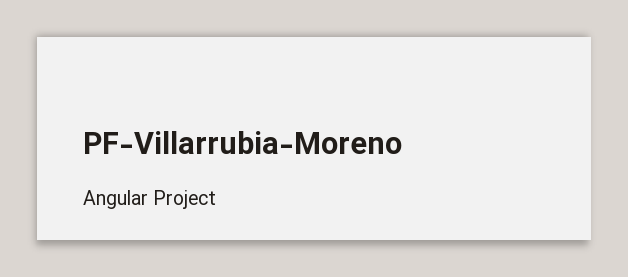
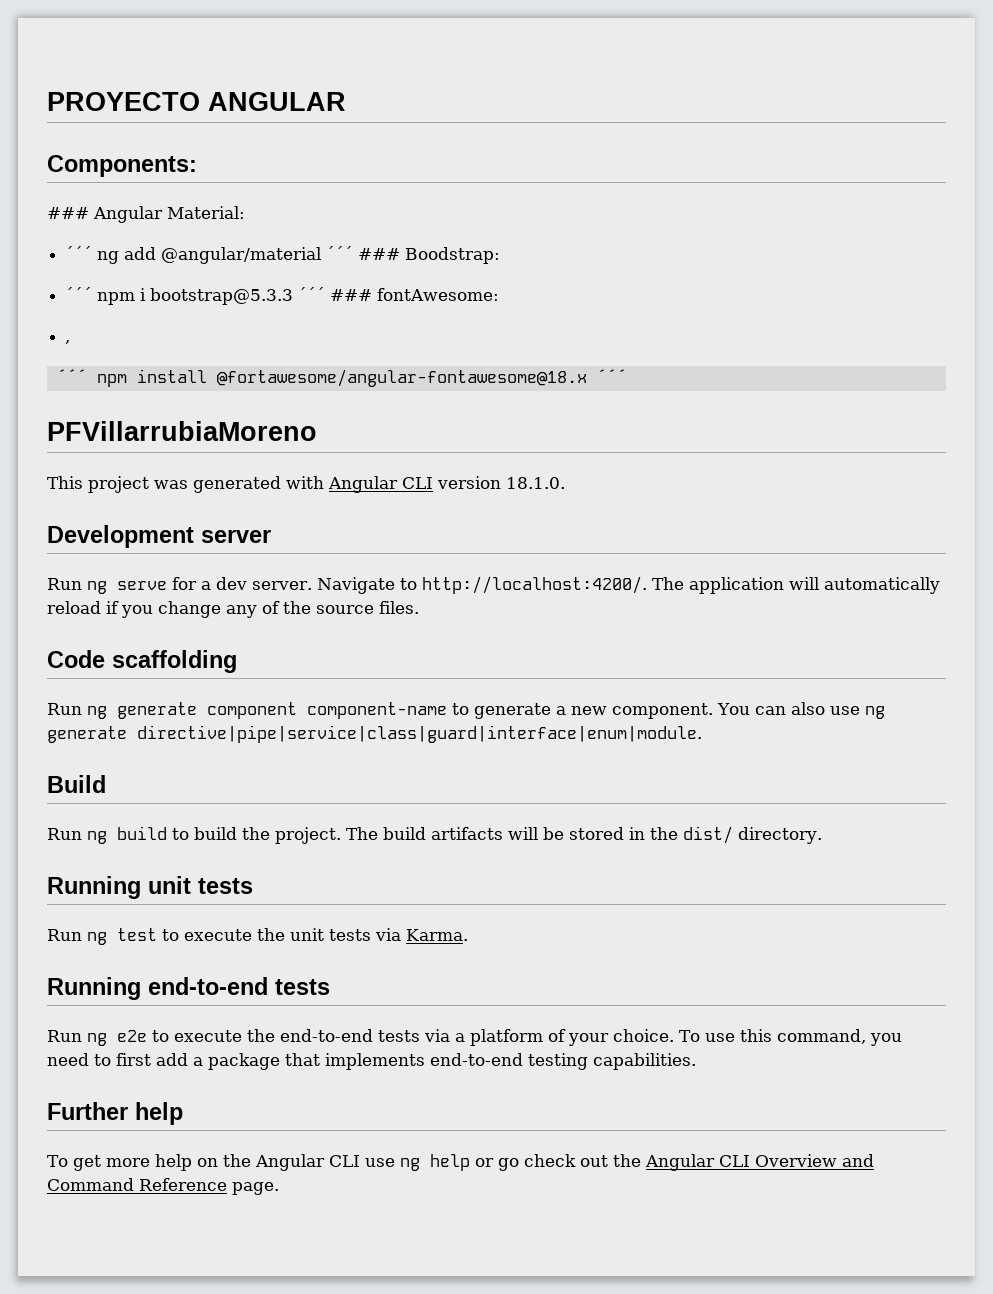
- PF-Villarrubia-Moreno
- Angular Project
+ PROYECTO ANGULAR
+ Components:
+ ### Angular Material:
+ ´´´ ng add @angular/material ´´´ ### Boodstrap:
+ ´´´ npm i bootstrap@5.3.3 ´´´ ### fontAwesome:
+ ,
+ ´´´ npm install @fortawesome/angular-fontawesome@18.x ´´´
+ PFVillarrubiaMoreno
+ This project was generated with Angular CLI version 18.1.0.
+ Development server
+ Run ng serve for a dev server. Navigate to http://localhost:4200/. The application will automatically reload if you change any of the source files.
+ Code scaffolding
+ Run ng generate component component-name to generate a new component. You can also use ng generate directive|pipe|service|class|guard|interface|enum|module.
+ Build
+ Run ng build to build the project. The build artifacts will be stored in the dist/ directory.
+ Running unit tests
+ Run ng test to execute the unit tests via Karma.
+ Running end-to-end tests
+ Run ng e2e to execute the end-to-end tests via a platform of your choice. To use this command, you need to first add a package that implements end-to-end testing capabilities.
+ Further help
+ To get more help on the Angular CLI use ng help or go check out the Angular CLI Overview and Command Reference page.

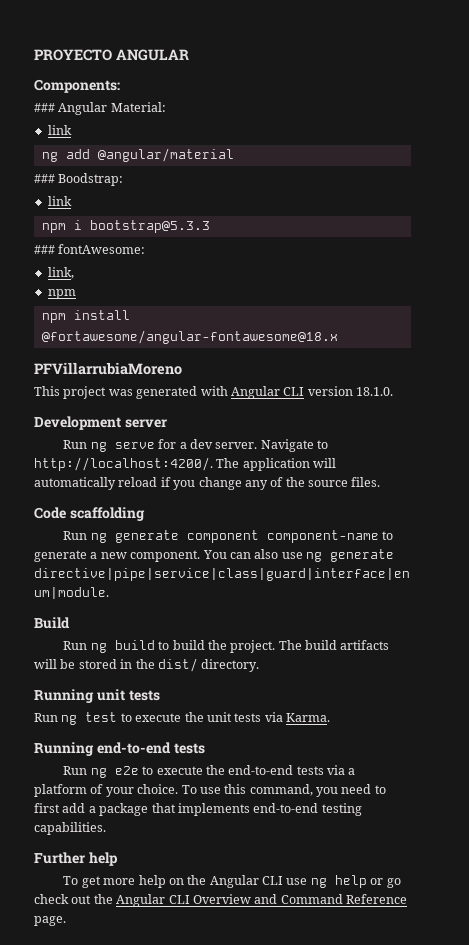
  ### Angular Material:
- ´´´ ng add @angular/material ´´´ ### Boodstrap:
- ´´´ npm i bootstrap@5.3.3 ´´´ ### fontAwesome:
+ link
+ ng add @angular/material
+ ### Boodstrap:
+ link
+ npm i bootstrap@5.3.3
+ ### fontAwesome:
- ,
- ´´´ npm install @fortawesome/angular-fontawesome@18.x ´´´
+ link,
+ npm
+ npm install @fortawesome/angular-fontawesome@18.x

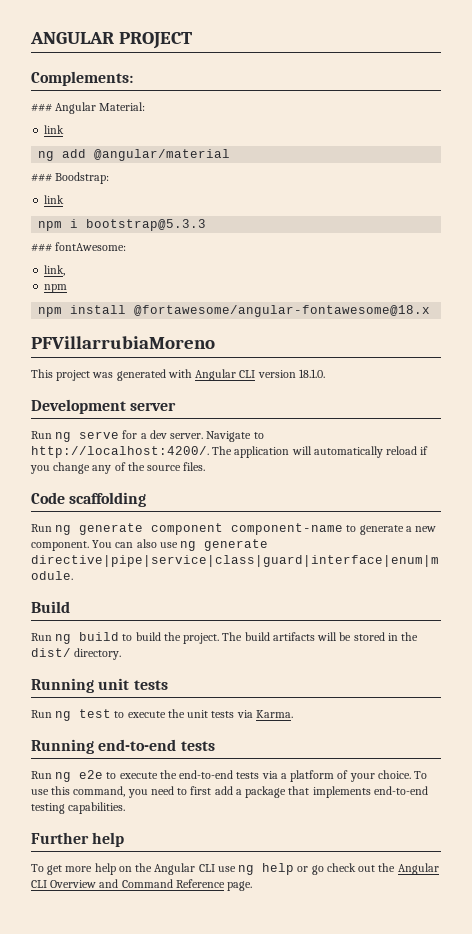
- PROYECTO ANGULAR
- Components:
+ ANGULAR PROJECT
+ Complements:

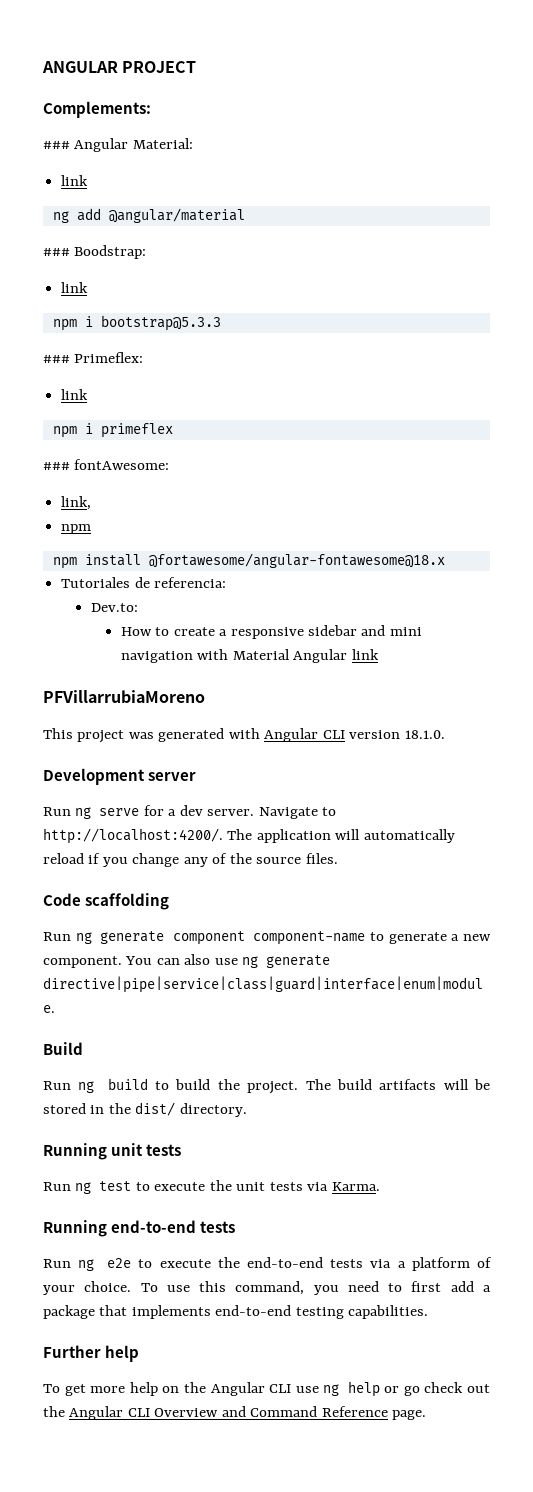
+ ### Primeflex:
+ link
+ npm i primeflex
+ Tutoriales de referencia:
+ Dev.to:
+ How to create a responsive sidebar and mini navigation with Material Angular link

